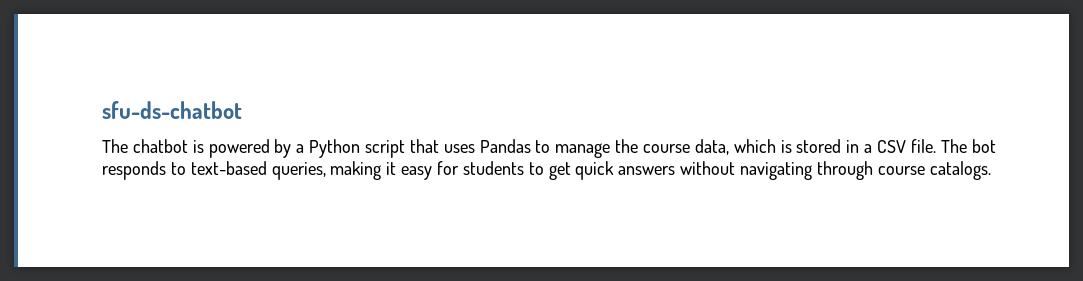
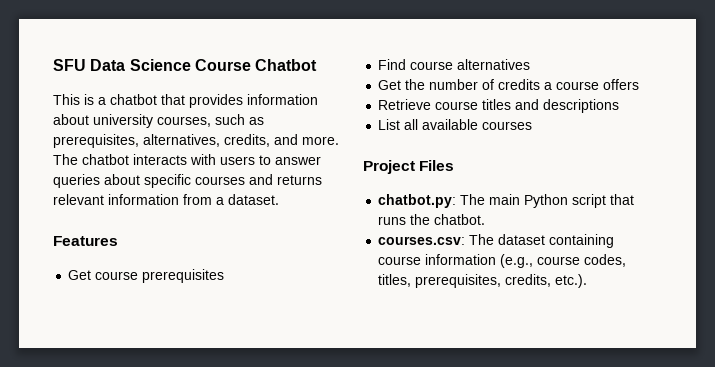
- sfu-ds-chatbot
- The chatbot is powered by a Python script that uses Pandas to manage the course data, which is stored in a CSV file. The bot responds to text-based queries, making it easy for students to get quick answers without navigating through course catalogs.
+ SFU Data Science Course Chatbot
+ This is a chatbot that provides information about university courses, such as prerequisites, alternatives, credits, and more. The chatbot interacts with users to answer queries about specific courses and returns relevant information from a dataset.
+ Features
+ Get course prerequisites
+ Find course alternatives
+ Get the number of credits a course offers
+ Retrieve course titles and descriptions
+ List all available courses
+ Project Files
+ chatbot.py: The main Python script that runs the chatbot.
+ courses.csv: The dataset containing course information (e.g., course codes, titles, prerequisites, credits, etc.).

